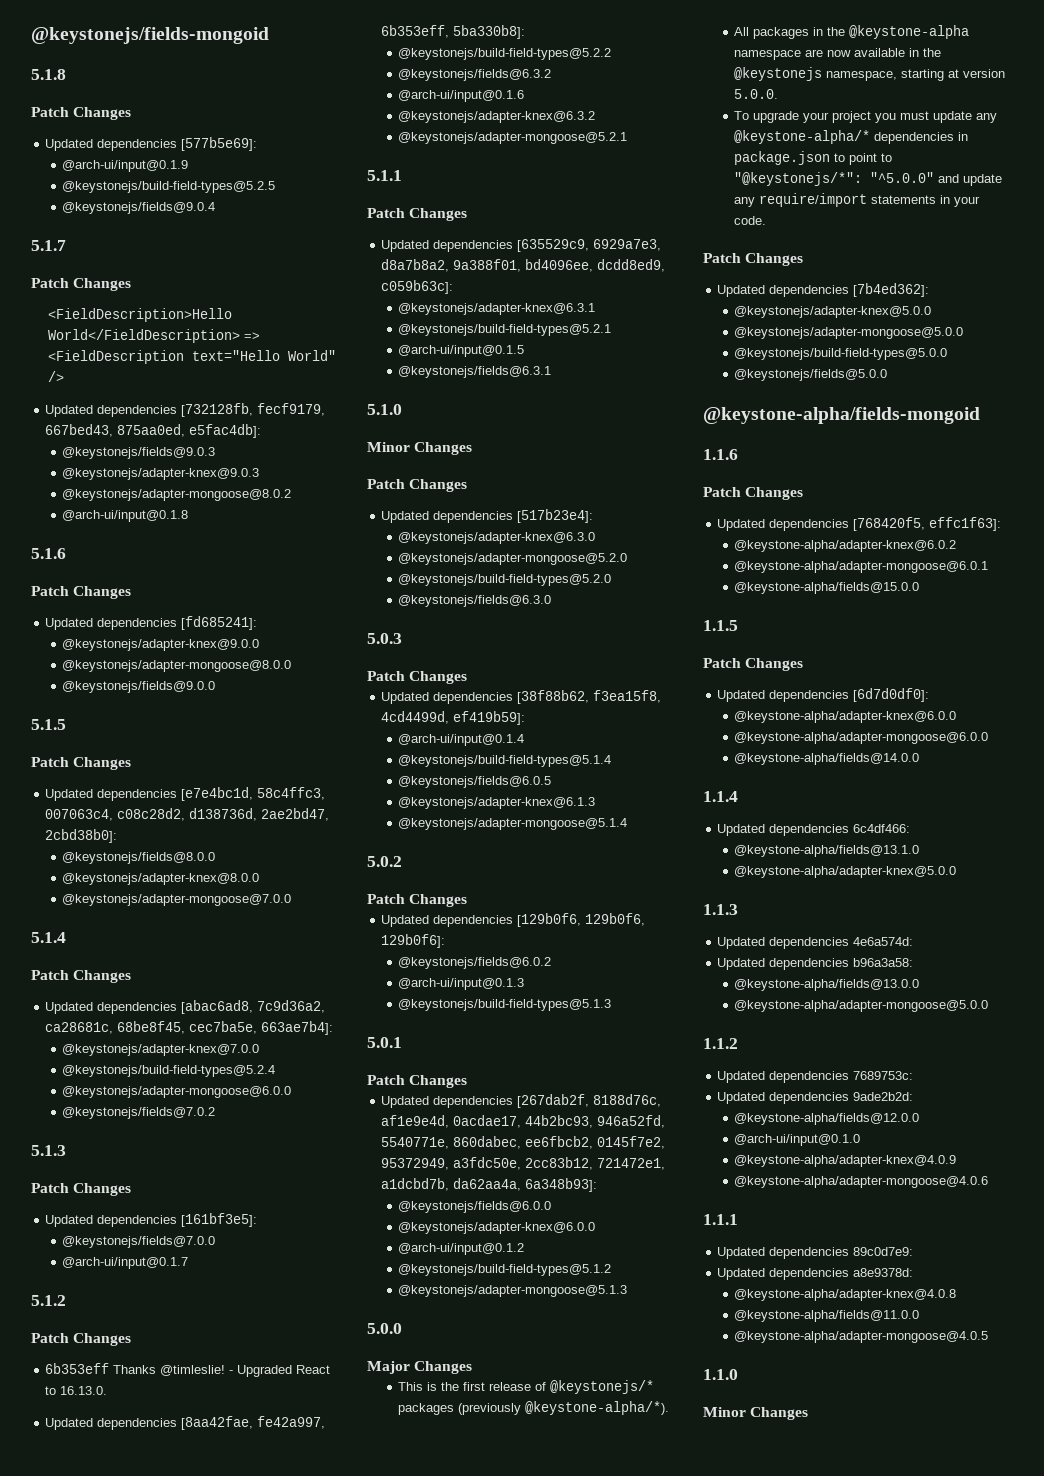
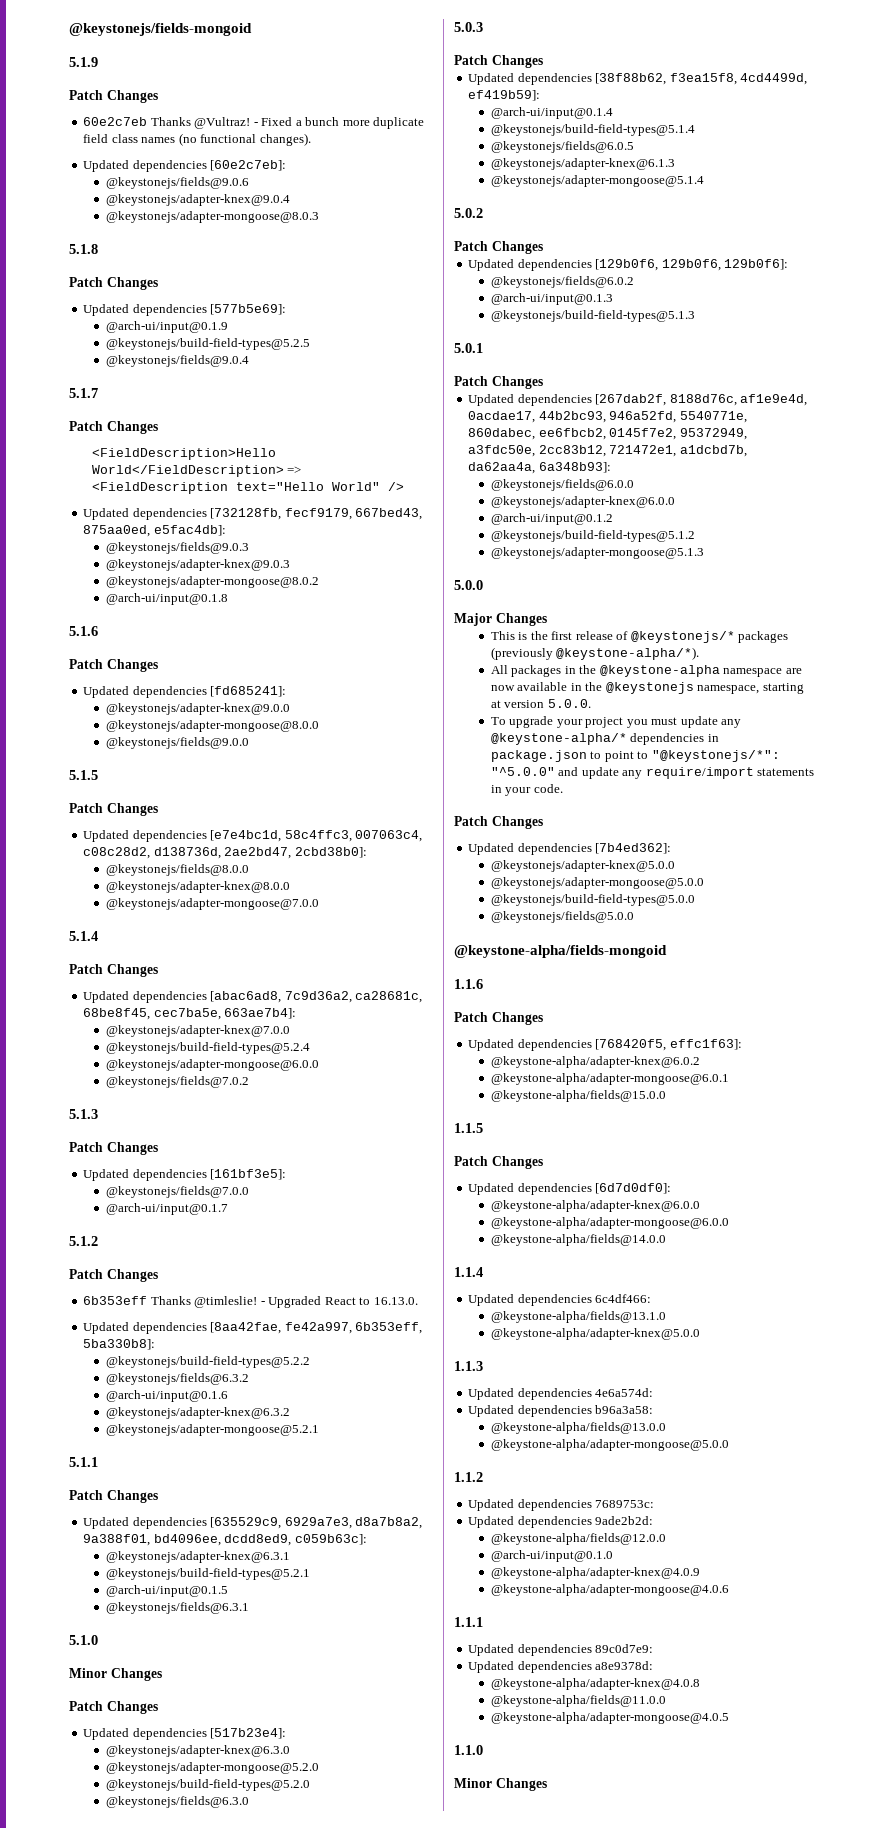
+ 5.1.9
+ Patch Changes
+ 60e2c7eb Thanks @Vultraz! - Fixed a bunch more duplicate field class names (no functional changes).
+ Updated dependencies [60e2c7eb]:
+ @keystonejs/fields@9.0.6
+ @keystonejs/adapter-knex@9.0.4
+ @keystonejs/adapter-mongoose@8.0.3

